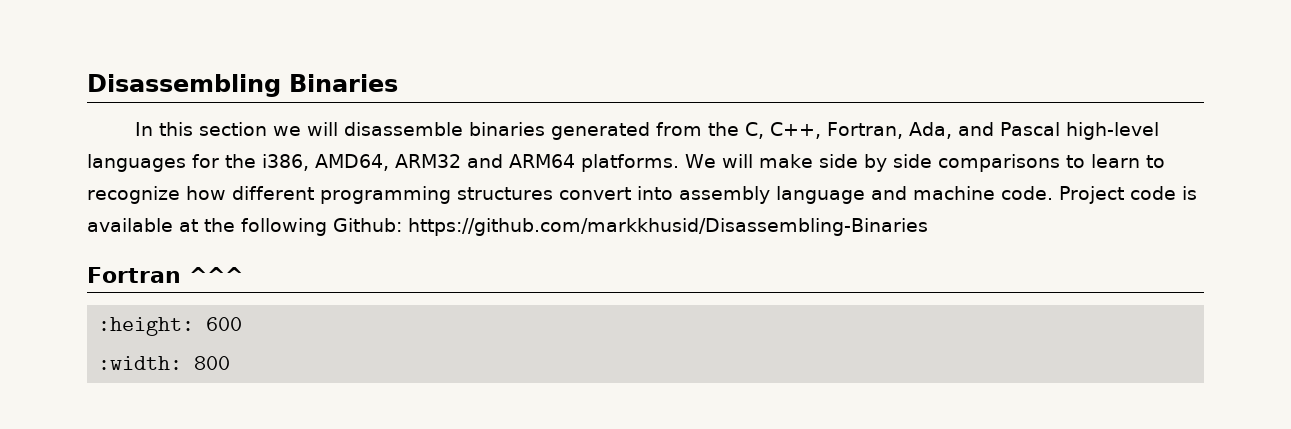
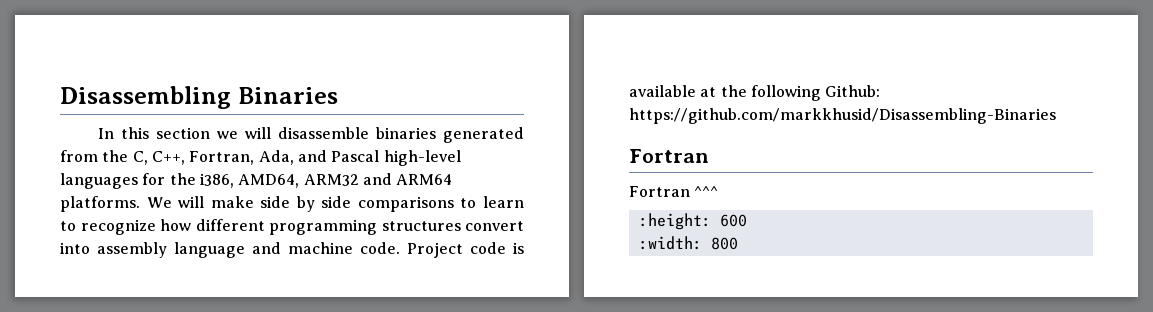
  Project code is available at the following Github: https://github.com/markkhusid/Disassembling-Binaries
+ Fortran

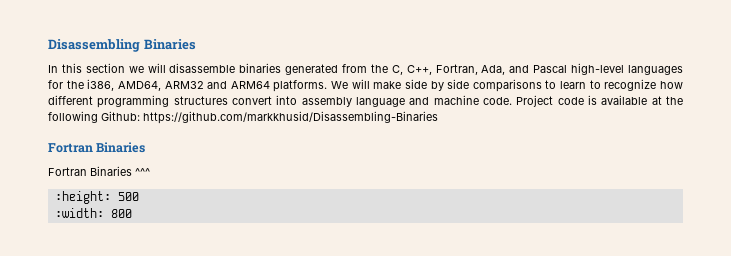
  Project code is available at the following Github: https://github.com/markkhusid/Disassembling-Binaries
- Fortran
- Fortran ^^^
+ Fortran Binaries
+ Fortran Binaries ^^^
- :height: 600
+ :height: 500

